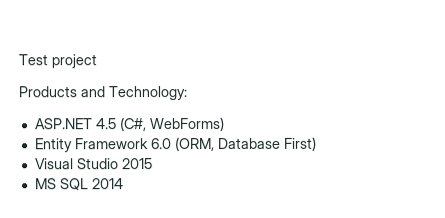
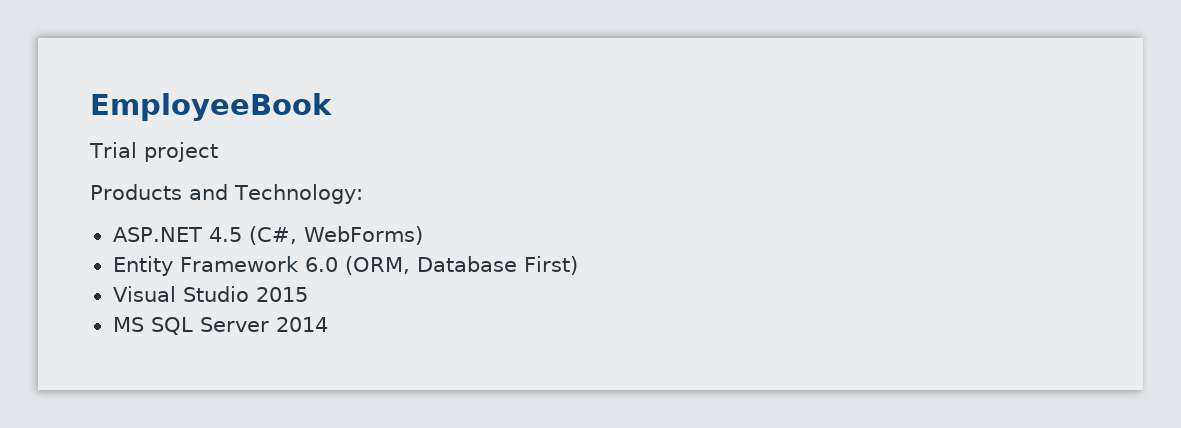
- Test project
+ EmployeeBook
+ Trial project
- MS SQL 2014
+ MS SQL Server 2014

